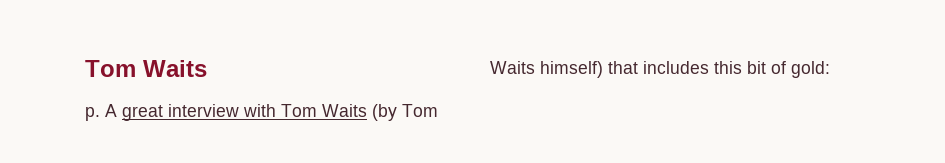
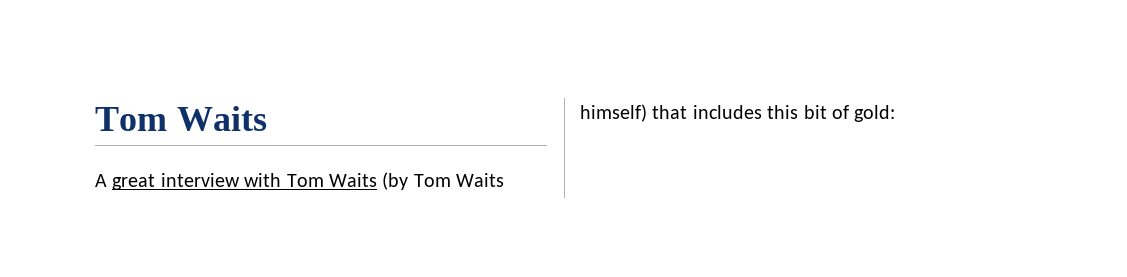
- p. A great interview with Tom Waits (by Tom Waits himself) that includes this bit of gold:
+ A great interview with Tom Waits (by Tom Waits himself) that includes this bit of gold:

